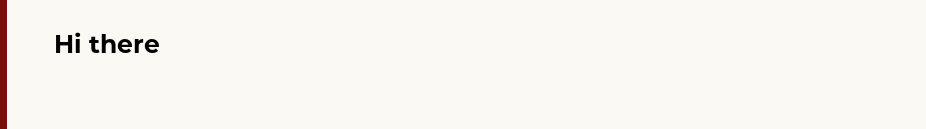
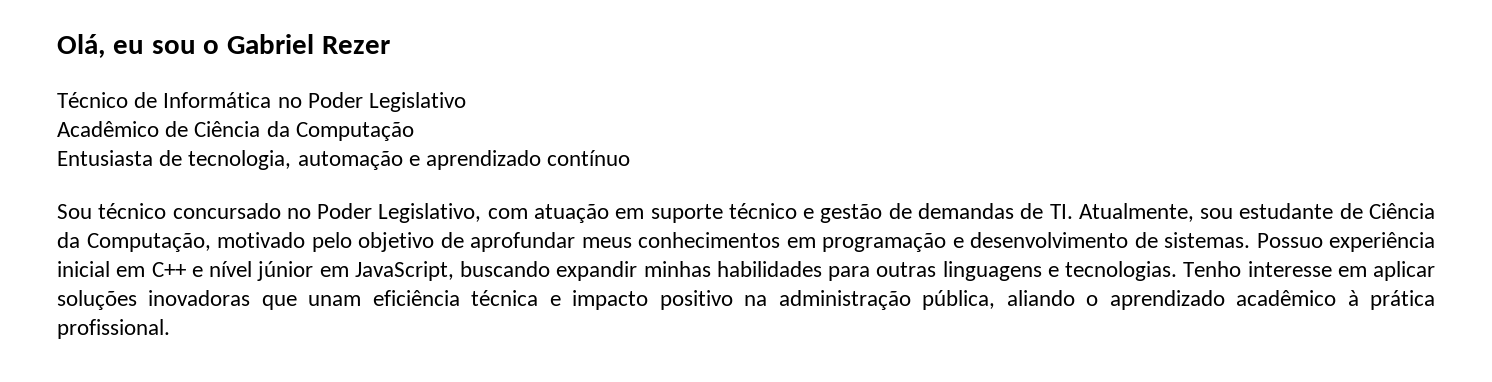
- Hi there
+ Olá, eu sou o Gabriel Rezer
+ Técnico de Informática no Poder Legislativo
+ Acadêmico de Ciência da Computação
+ Entusiasta de tecnologia, automação e aprendizado contínuo
+ Sou técnico concursado no Poder Legislativo, com atuação em suporte técnico e gestão de demandas de TI. Atualmente, sou estudante de Ciência da Computação, motivado pelo objetivo de aprofundar meus conhecimentos em programação e desenvolvimento de sistemas. Possuo experiência inicial em C++ e nível júnior em JavaScript, buscando expandir minhas habilidades para outras linguagens e tecnologias. Tenho interesse em aplicar soluções inovadoras que unam eficiência técnica e impacto positivo na administração pública, aliando o aprendizado acadêmico à prática profissional.

